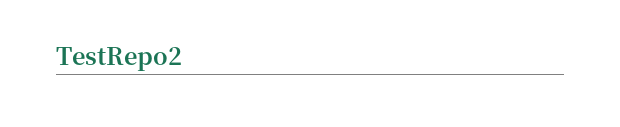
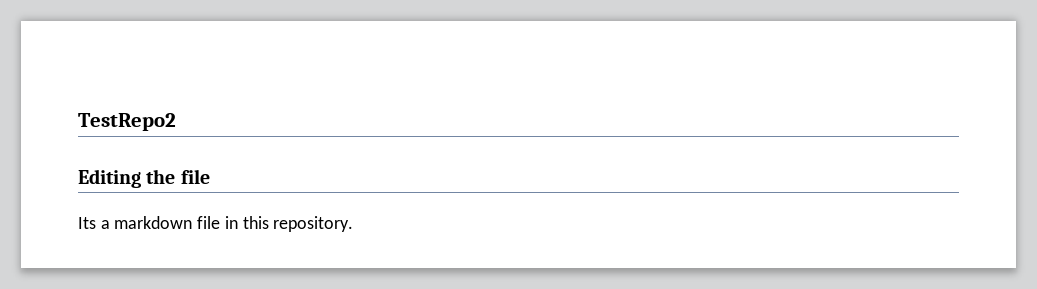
+ Editing the file
+ Its a markdown file in this repository.

